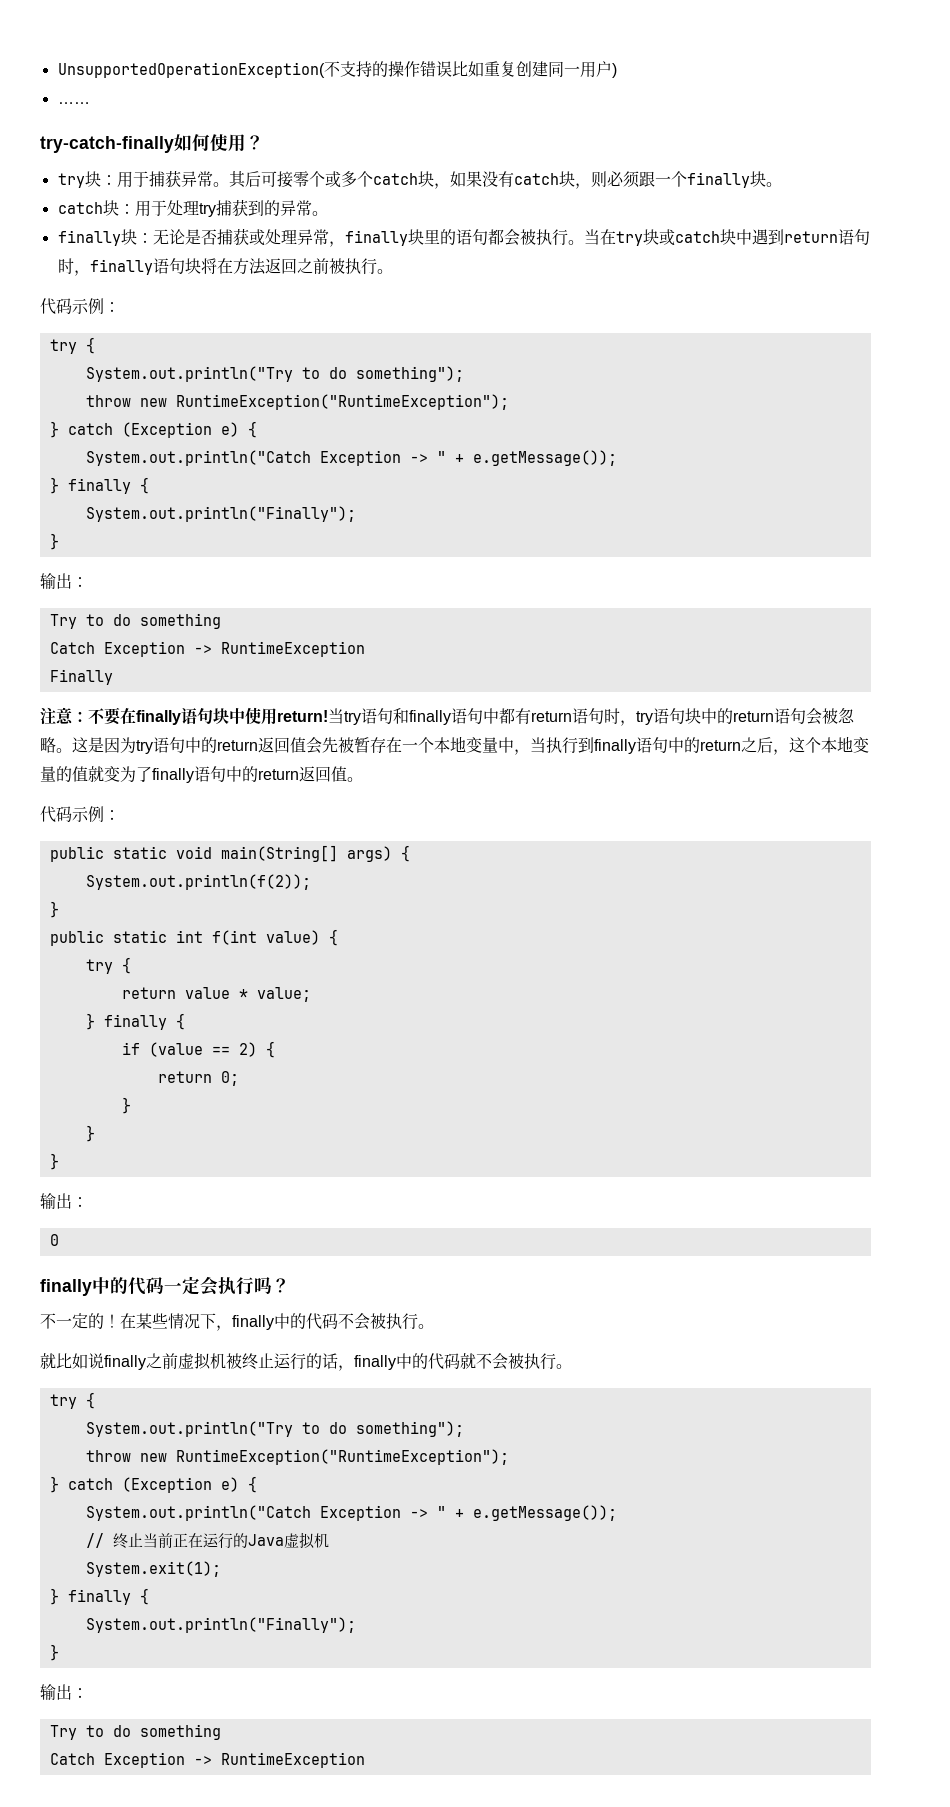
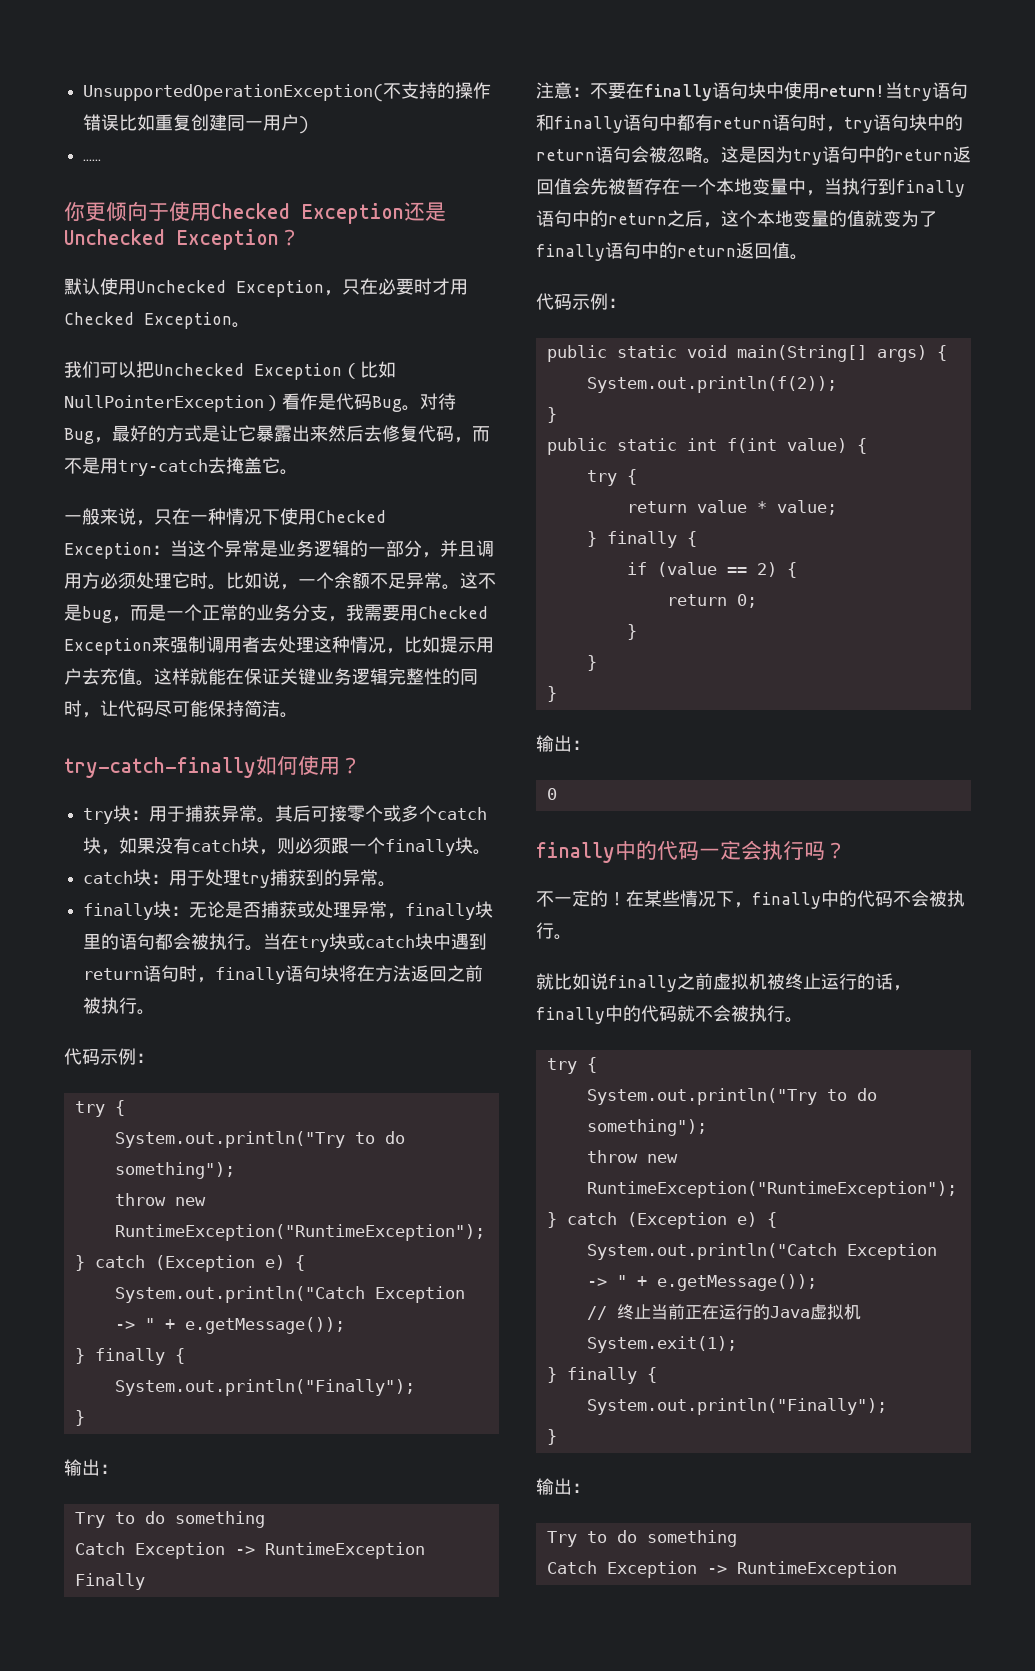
+ 你更倾向于使用Checked Exception还是Unchecked Exception？
+ 默认使用Unchecked Exception，只在必要时才用Checked Exception。
+ 我们可以把Unchecked Exception（比如NullPointerException）看作是代码Bug。对待Bug，最好的方式是让它暴露出来然后去修复代码，而不是用try-catch去掩盖它。
+ 一般来说，只在一种情况下使用Checked Exception：当这个异常是业务逻辑的一部分，并且调用方必须处理它时。比如说，一个余额不足异常。这不是bug，而是一个正常的业务分支，我需要用Checked Exception来强制调用者去处理这种情况，比如提示用户去充值。这样就能在保证关键业务逻辑完整性的同时，让代码尽可能保持简洁。

